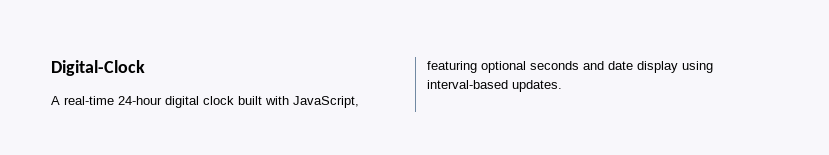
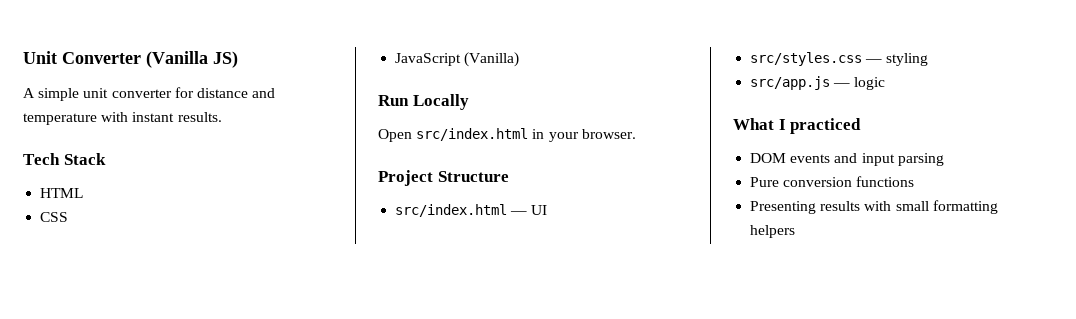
- Digital-Clock
- A real-time 24-hour digital clock built with JavaScript, featuring optional seconds and date display using interval-based updates.
+ Unit Converter (Vanilla JS)
+ A simple unit converter for distance and temperature with instant results.
+ Tech Stack
+ HTML
+ CSS
+ JavaScript (Vanilla)
+ Run Locally
+ Open src/index.html in your browser.
+ Project Structure
+ src/index.html — UI
+ src/styles.css — styling
+ src/app.js — logic
+ What I practiced
+ DOM events and input parsing
+ Pure conversion functions
+ Presenting results with small formatting helpers

